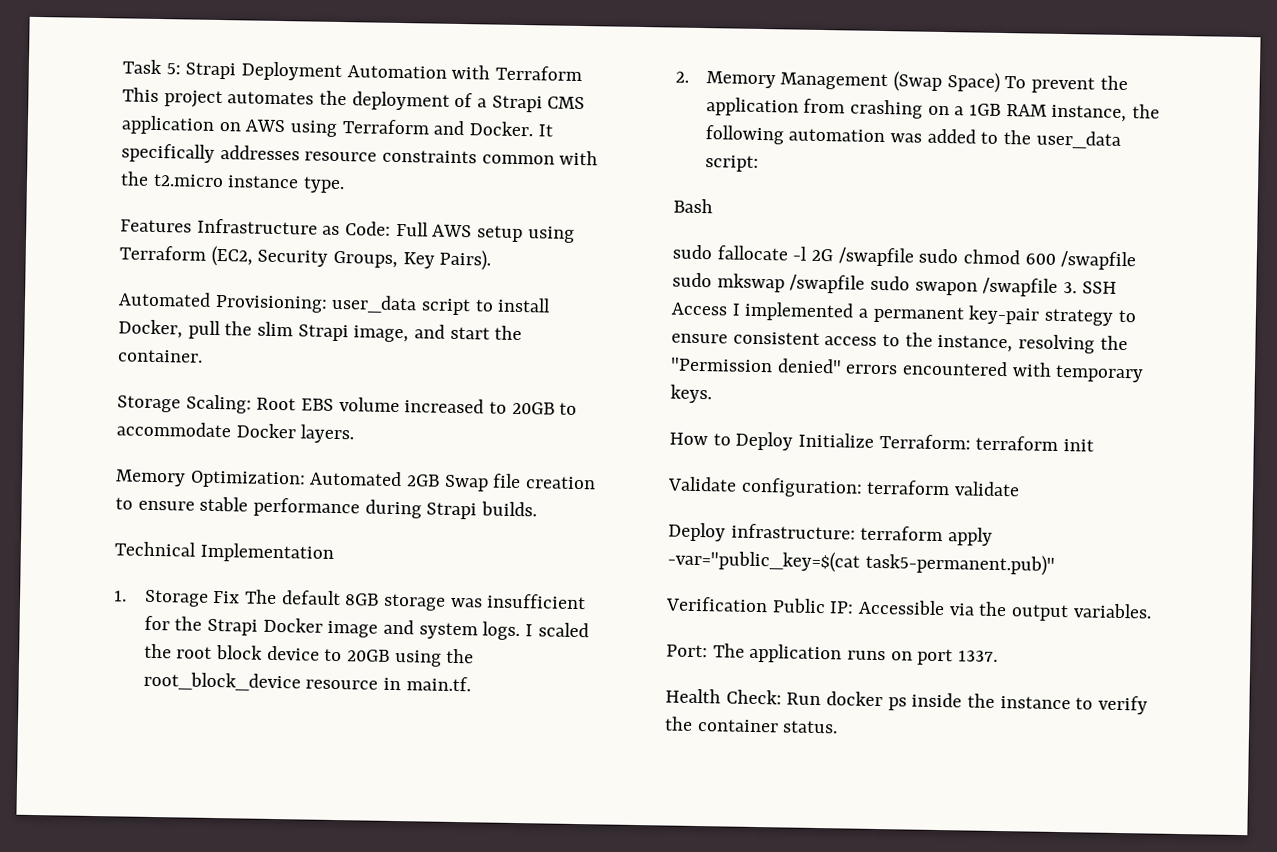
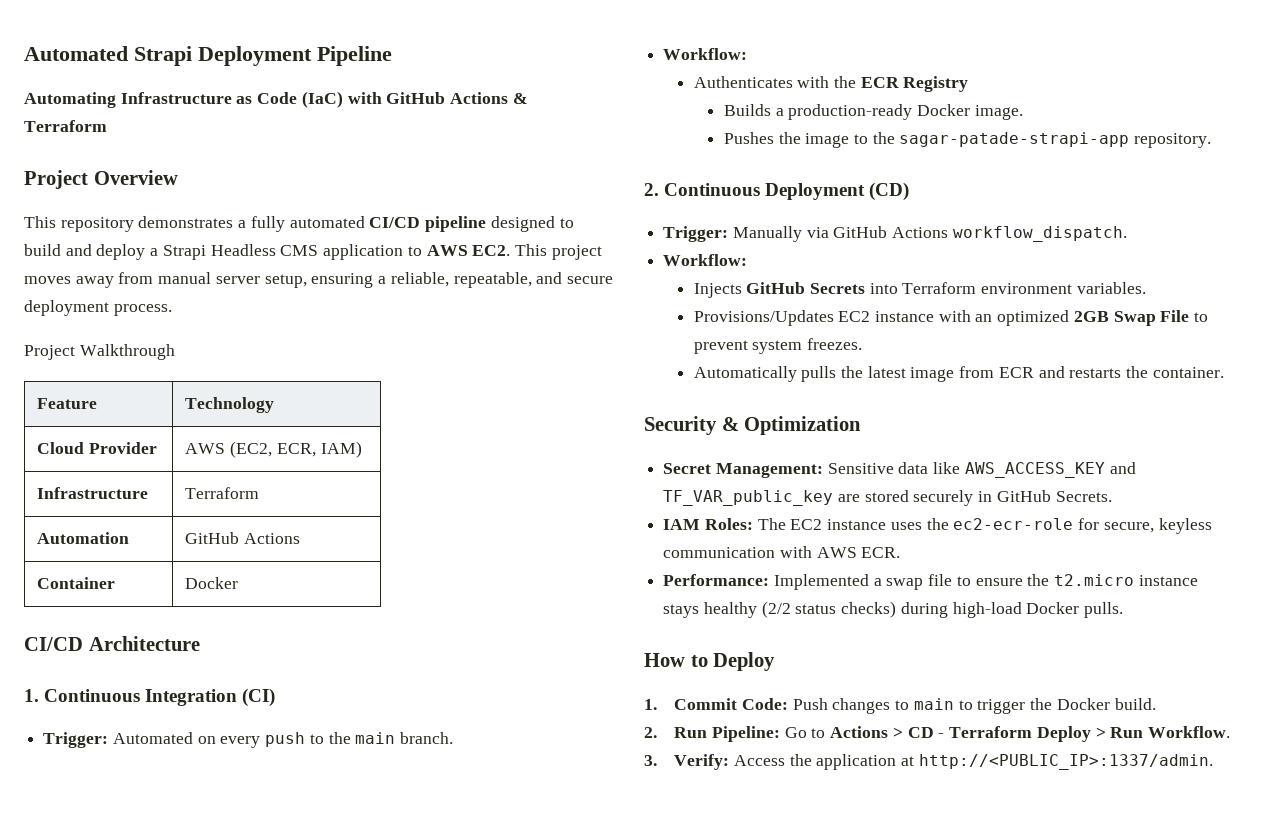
- Task 5: Strapi Deployment Automation with Terraform This project automates the deployment of a Strapi CMS application on AWS using Terraform and Docker. It specifically addresses resource constraints common with the t2.micro instance type.
- Features Infrastructure as Code: Full AWS setup using Terraform (EC2, Security Groups, Key Pairs).
- Automated Provisioning: user_data script to install Docker, pull the slim Strapi image, and start the container.
- Storage Scaling: Root EBS volume increased to 20GB to accommodate Docker layers.
- Memory Optimization: Automated 2GB Swap file creation to ensure stable performance during Strapi builds.
- Technical Implementation
- 1. Storage Fix The default 8GB storage was insufficient for the Strapi Docker image and system logs. I scaled the root block device to 20GB using the root_block_device resource in main.tf.
- 2. Memory Management (Swap Space) To prevent the application from crashing on a 1GB RAM instance, the following automation was added to the user_data script:
- Bash
- sudo fallocate -l 2G /swapfile sudo chmod 600 /swapfile sudo mkswap /swapfile sudo swapon /swapfile 3. SSH Access I implemented a permanent key-pair strategy to ensure consistent access to the instance, resolving the "Permission denied" errors encountered with temporary keys.
- How to Deploy Initialize Terraform: terraform init
- Validate configuration: terraform validate
- Deploy infrastructure: terraform apply -var="public_key=$(cat task5-permanent.pub)"
- Verification Public IP: Accessible via the output variables.
- Port: The application runs on port 1337.
- Health Check: Run docker ps inside the instance to verify the container status.
+ Automated Strapi Deployment Pipeline
+ Automating Infrastructure as Code (IaC) with GitHub Actions & Terraform
+ Project Overview
+ This repository demonstrates a fully automated CI/CD pipeline designed to build and deploy a Strapi Headless CMS application to AWS EC2. This project moves away from manual server setup, ensuring a reliable, repeatable, and secure deployment process.
+ Project Walkthrough
+ Feature | Technology
+ Cloud Provider | AWS (EC2, ECR, IAM)
+ Infrastructure | Terraform
+ Automation | GitHub Actions
+ Container | Docker
+ CI/CD Architecture
+ 1. Continuous Integration (CI)
+ Trigger: Automated on every push to the main branch.
+ Workflow:
+ Authenticates with the ECR Registry
+ Builds a production-ready Docker image.
+ Pushes the image to the sagar-patade-strapi-app repository.
+ 2. Continuous Deployment (CD)
+ Trigger: Manually via GitHub Actions workflow_dispatch.
+ Workflow:
+ Injects GitHub Secrets into Terraform environment variables.
+ Provisions/Updates EC2 instance with an optimized 2GB Swap File to prevent system freezes.
+ Automatically pulls the latest image from ECR and restarts the container.
+ Security & Optimization
+ Secret Management: Sensitive data like AWS_ACCESS_KEY and TF_VAR_public_key are stored securely in GitHub Secrets.
+ IAM Roles: The EC2 instance uses the ec2-ecr-role for secure, keyless communication with AWS ECR.
+ Performance: Implemented a swap file to ensure the t2.micro instance stays healthy (2/2 status checks) during high-load Docker pulls.
+ How to Deploy
+ 1. Commit Code: Push changes to main to trigger the Docker build.
+ 2. Run Pipeline: Go to Actions > CD - Terraform Deploy > Run Workflow.
+ 3. Verify: Access the application at http://<PUBLIC_IP>:1337/admin.

